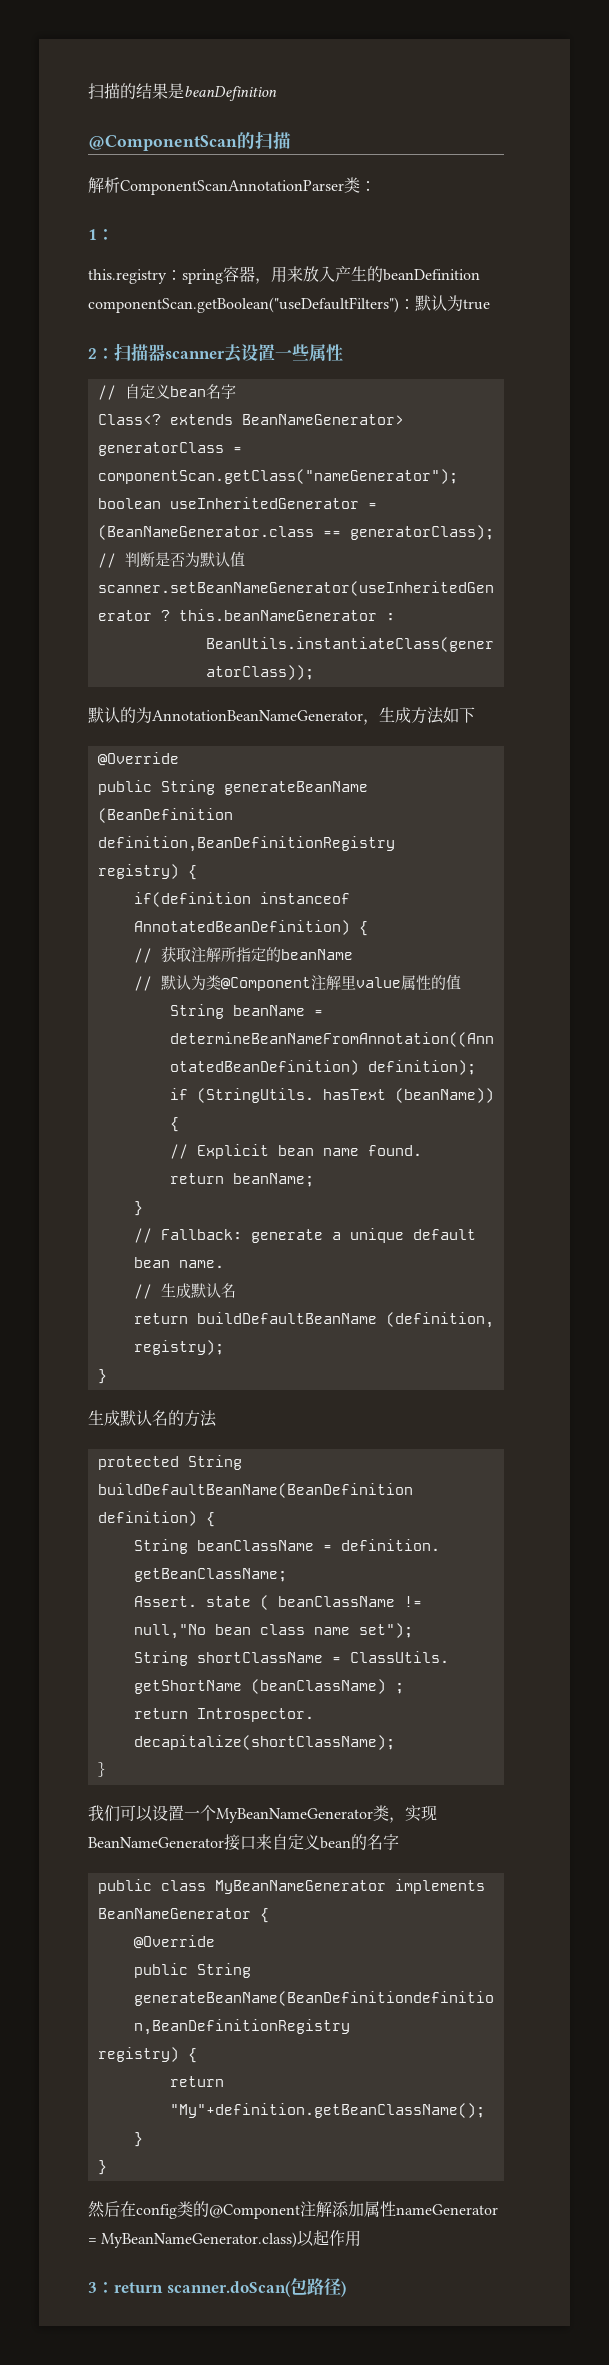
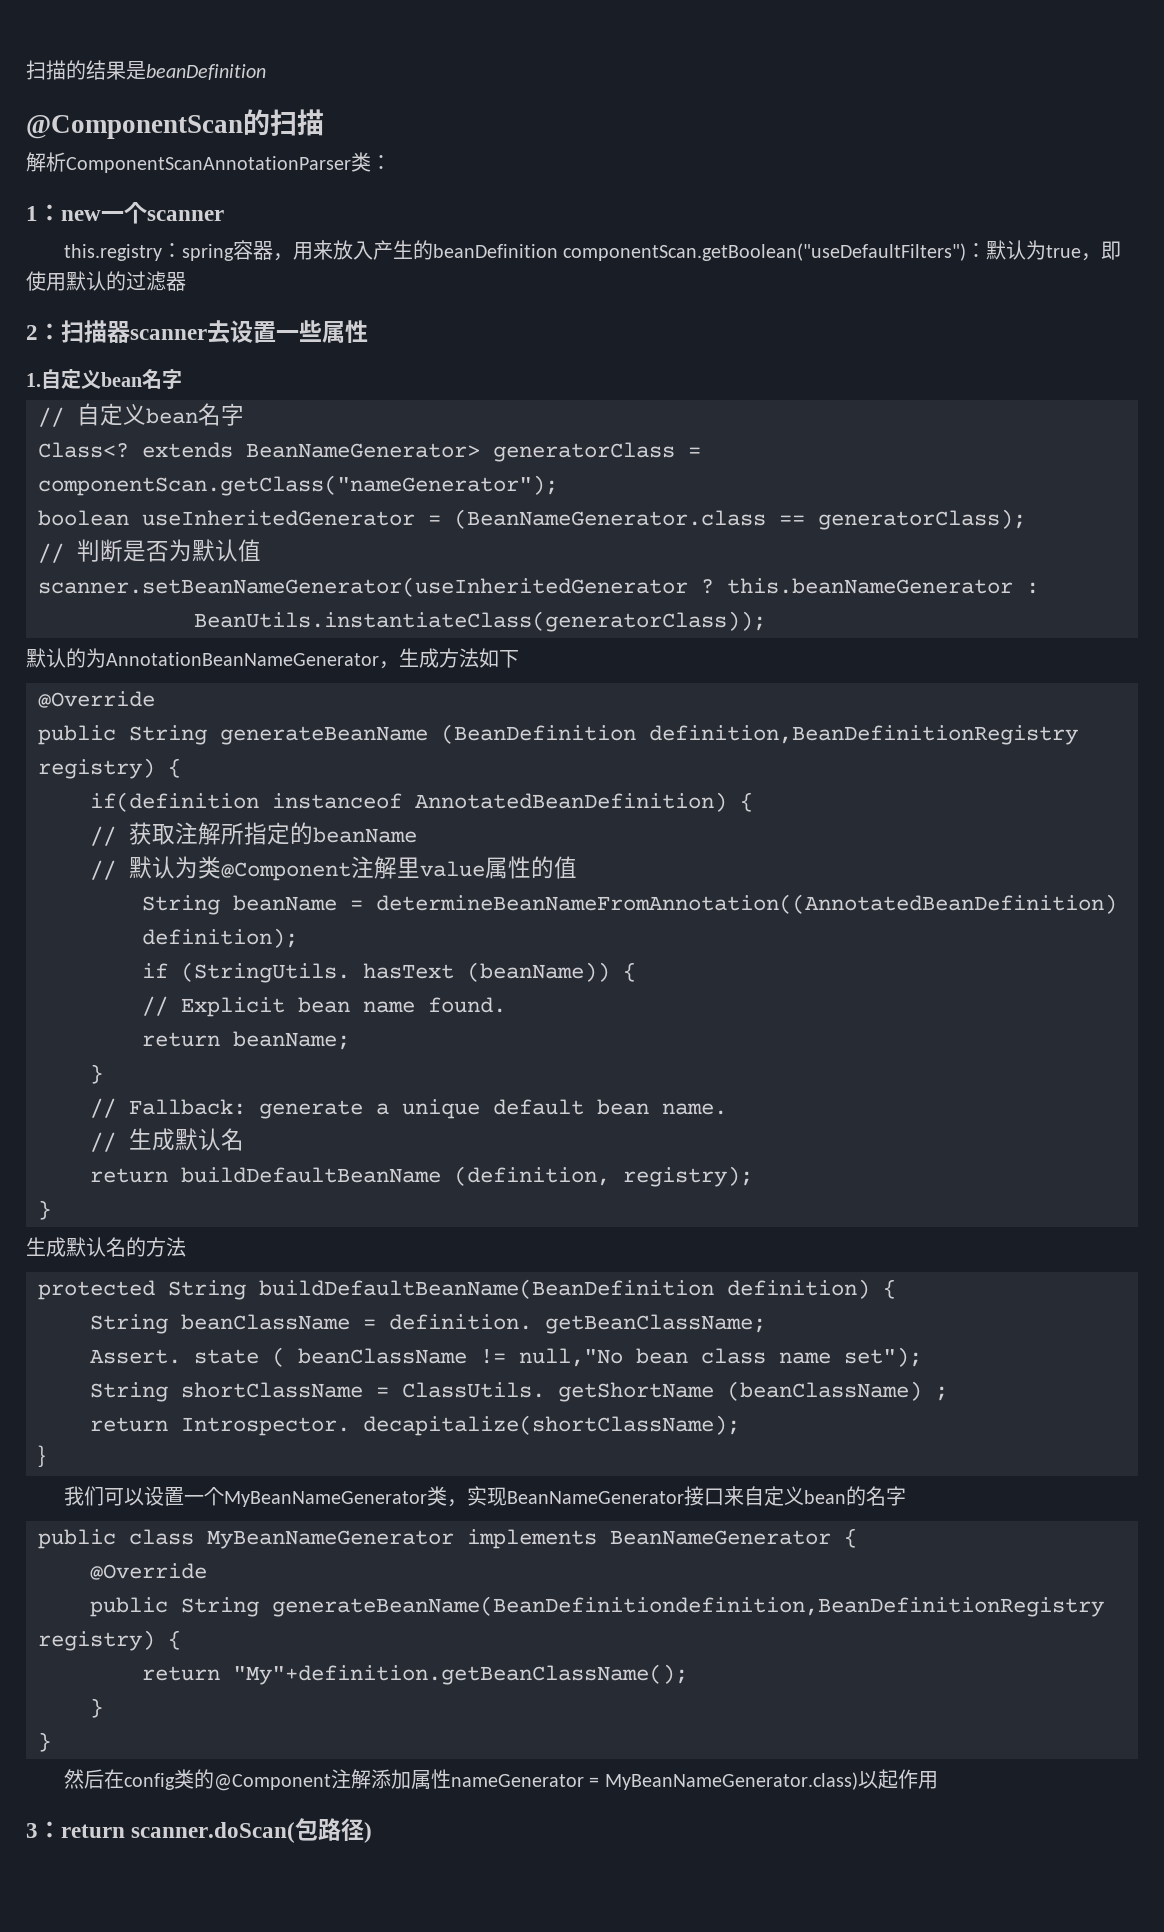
- 1：
+ 1：new一个scanner
- this.registry：spring容器，用来放入产生的beanDefinition componentScan.getBoolean("useDefaultFilters")：默认为true
+ this.registry：spring容器，用来放入产生的beanDefinition componentScan.getBoolean("useDefaultFilters")：默认为true，即使用默认的过滤器
+ 1.自定义bean名字

